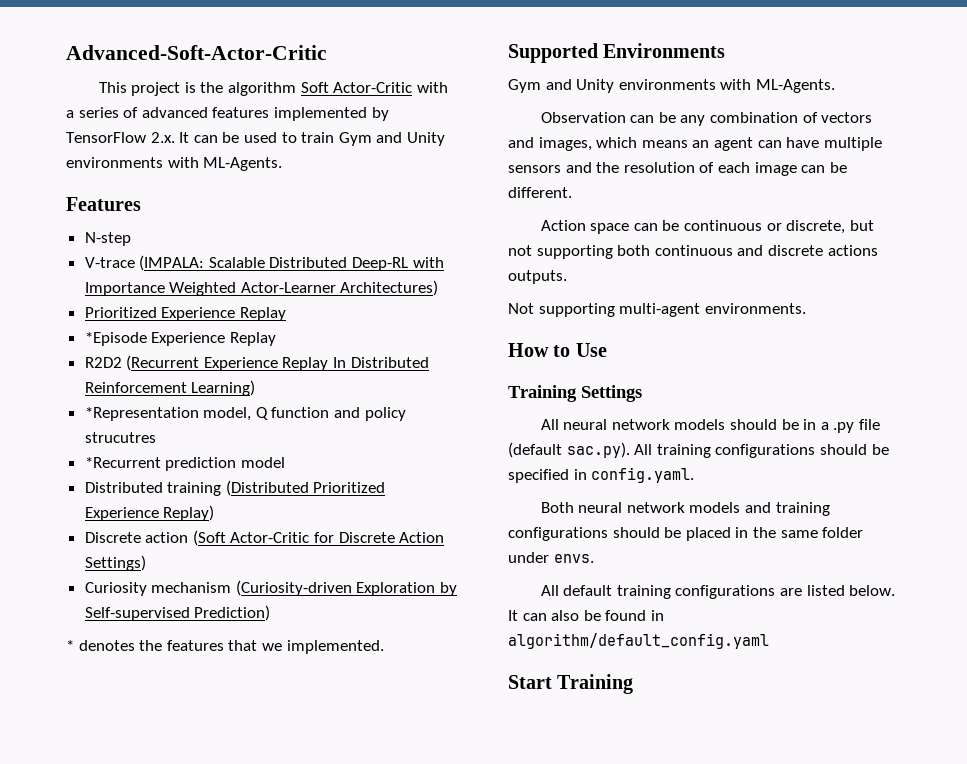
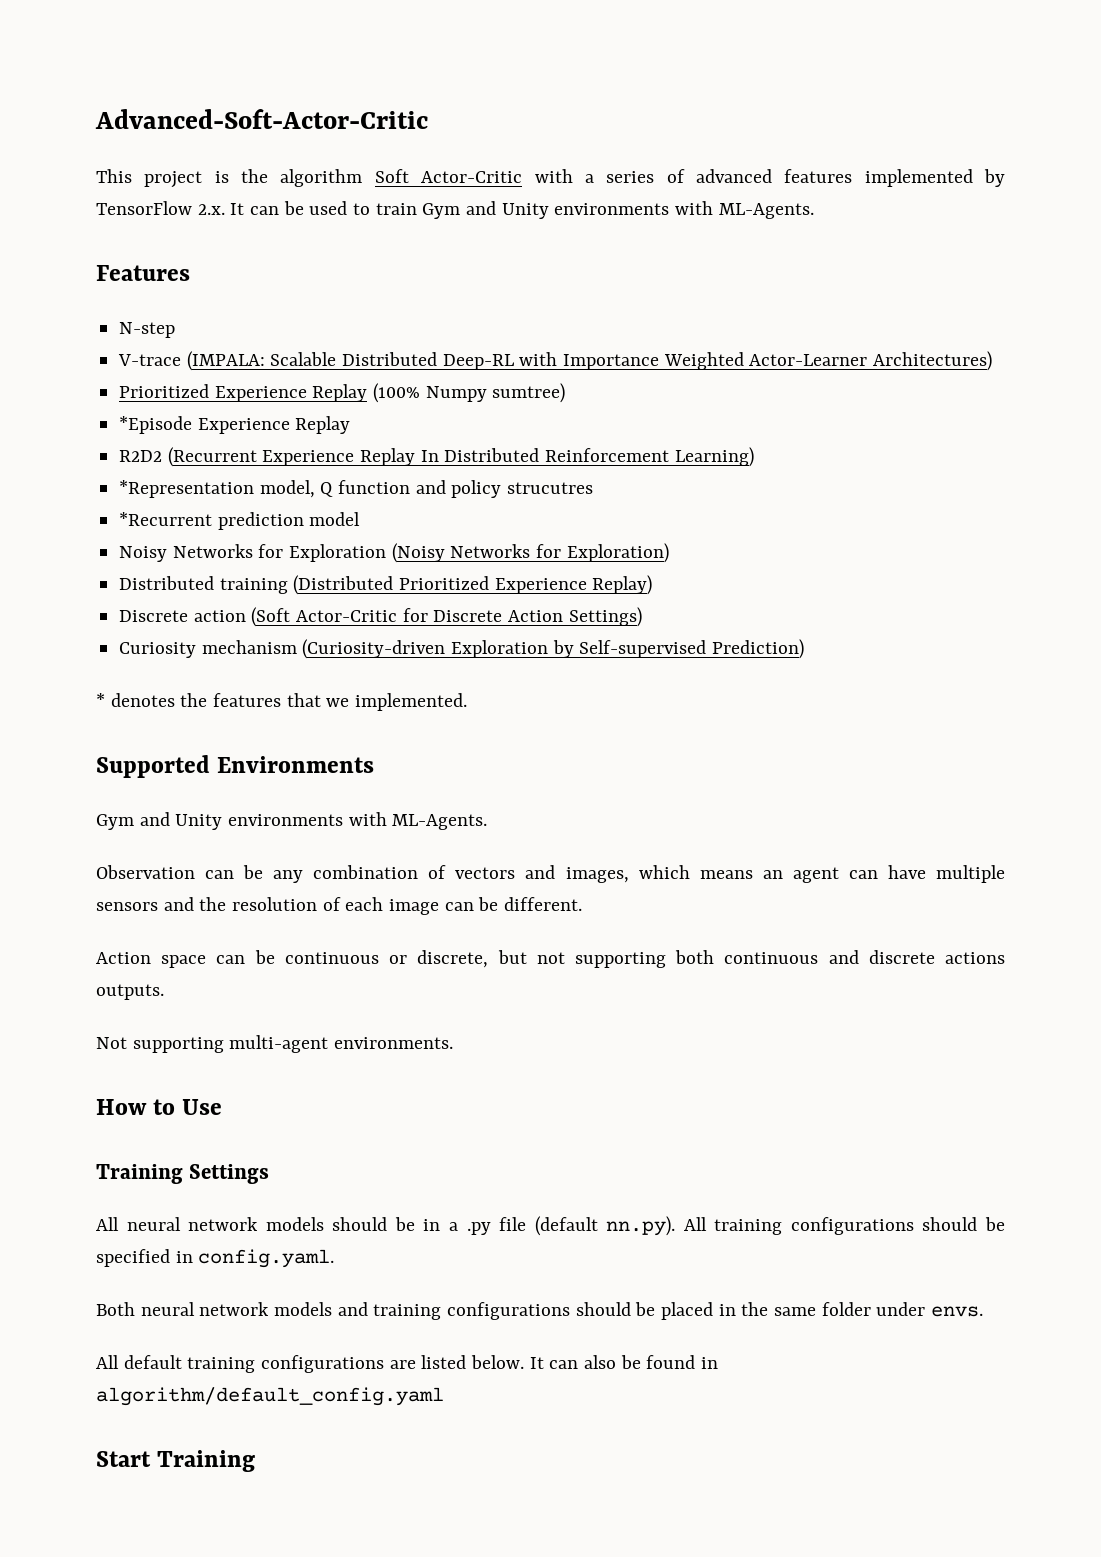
- Prioritized Experience Replay
+ Prioritized Experience Replay (100% Numpy sumtree)
+ Noisy Networks for Exploration (Noisy Networks for Exploration)
- All neural network models should be in a .py file (default sac.py). All training configurations should be specified in config.yaml.
+ All neural network models should be in a .py file (default nn.py). All training configurations should be specified in config.yaml.

